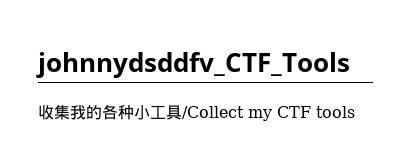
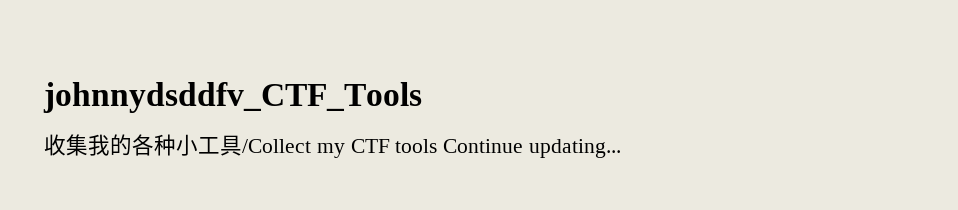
- 收集我的各种小工具/Collect my CTF tools
+ 收集我的各种小工具/Collect my CTF tools Continue updating...

